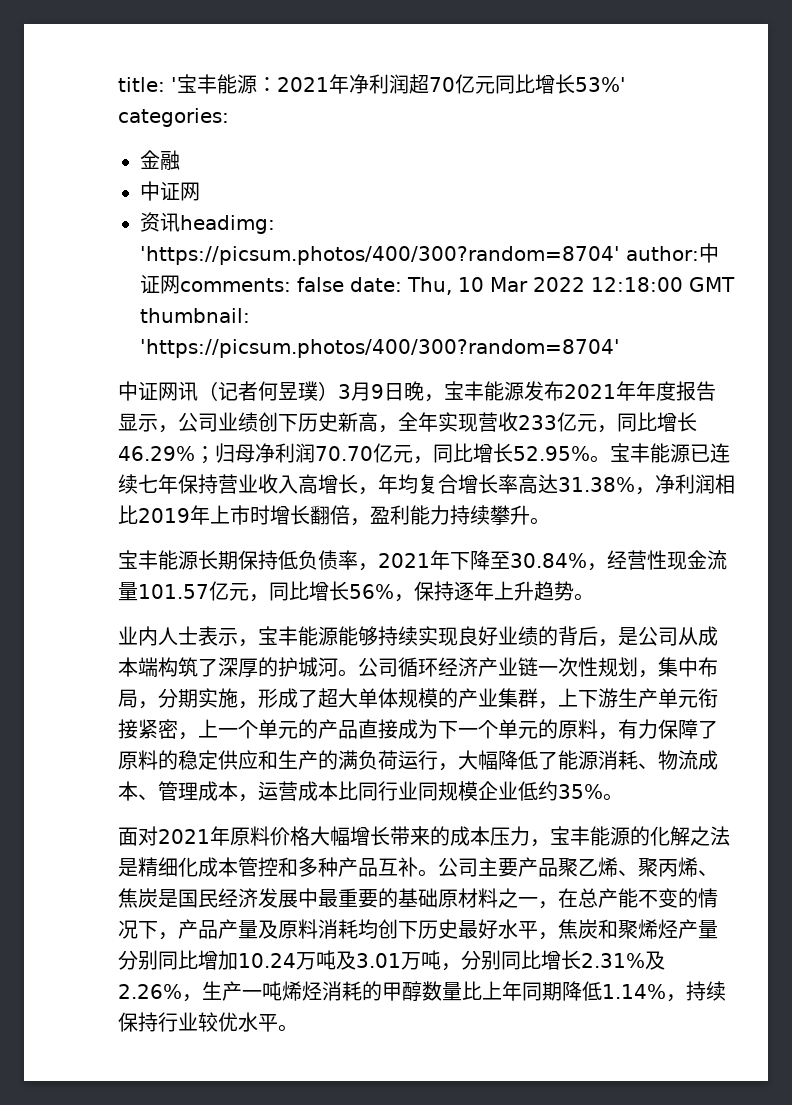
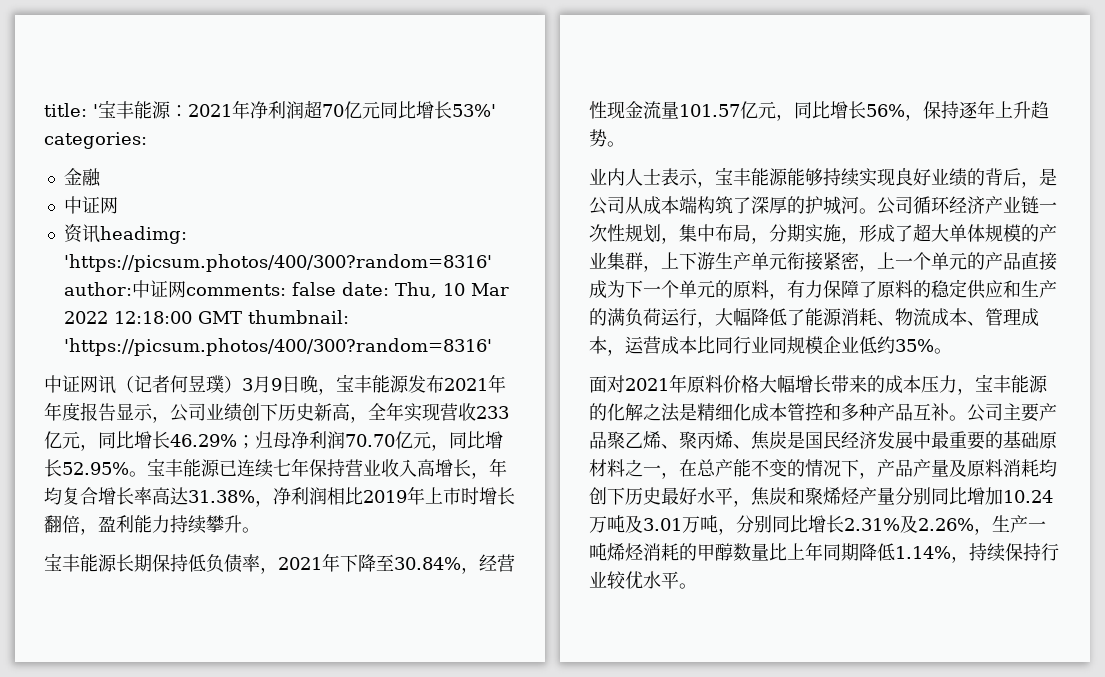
- 资讯headimg: 'https://picsum.photos/400/300?random=8704' author:中证网comments: false date: Thu, 10 Mar 2022 12:18:00 GMT thumbnail: 'https://picsum.photos/400/300?random=8704'
+ 资讯headimg: 'https://picsum.photos/400/300?random=8316' author:中证网comments: false date: Thu, 10 Mar 2022 12:18:00 GMT thumbnail: 'https://picsum.photos/400/300?random=8316'

